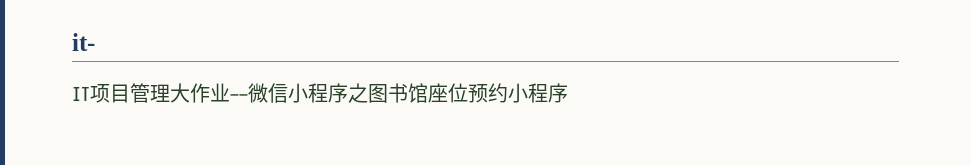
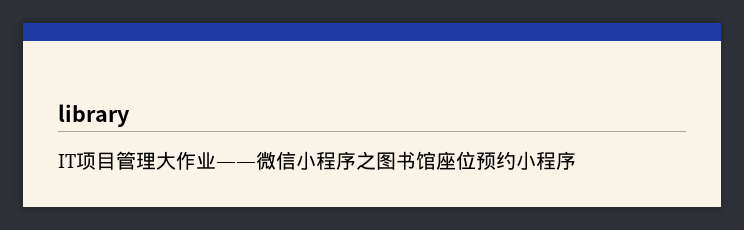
- it-
+ library

